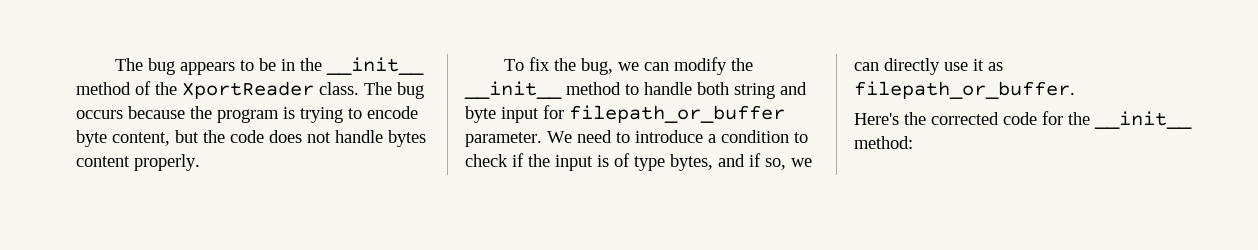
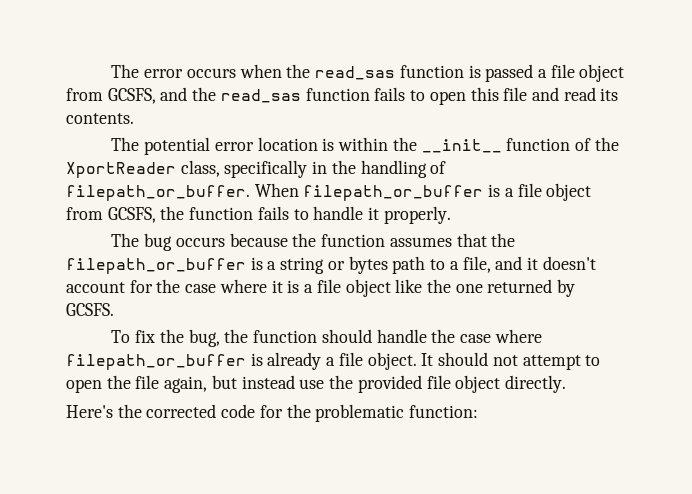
- The bug appears to be in the __init__ method of the XportReader class. The bug occurs because the program is trying to encode byte content, but the code does not handle bytes content properly.
- To fix the bug, we can modify the __init__ method to handle both string and byte input for filepath_or_buffer parameter. We need to introduce a condition to check if the input is of type bytes, and if so, we can directly use it as filepath_or_buffer.
+ The error occurs when the read_sas function is passed a file object from GCSFS, and the read_sas function fails to open this file and read its contents.
+ The potential error location is within the __init__ function of the XportReader class, specifically in the handling of filepath_or_buffer. When filepath_or_buffer is a file object from GCSFS, the function fails to handle it properly.
+ The bug occurs because the function assumes that the filepath_or_buffer is a string or bytes path to a file, and it doesn't account for the case where it is a file object like the one returned by GCSFS.
+ To fix the bug, the function should handle the case where filepath_or_buffer is already a file object. It should not attempt to open the file again, but instead use the provided file object directly.
- Here's the corrected code for the __init__ method:
+ Here's the corrected code for the problematic function:

